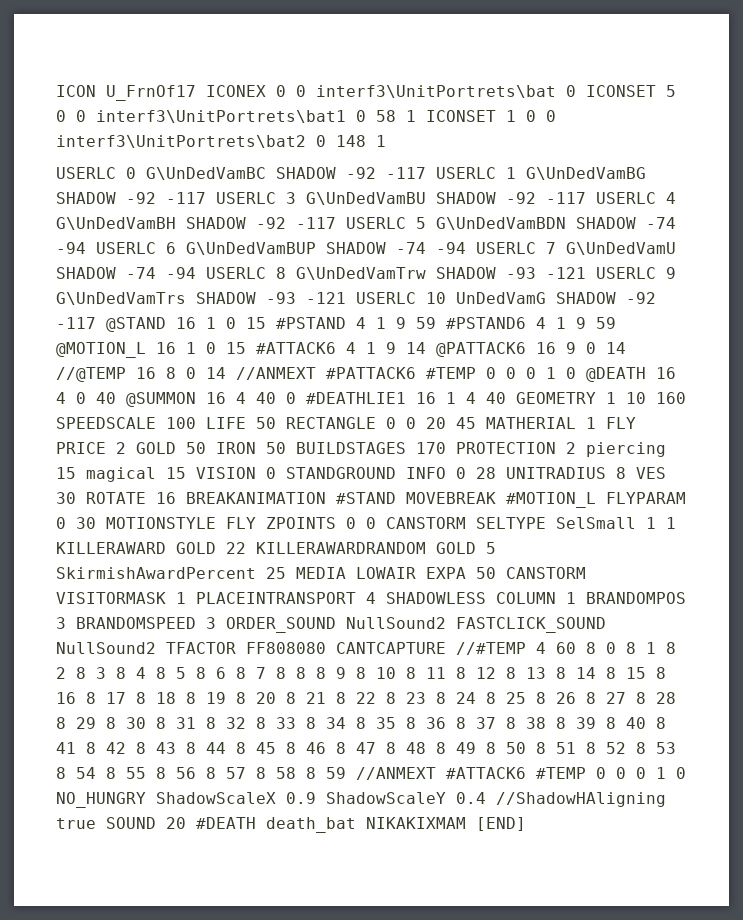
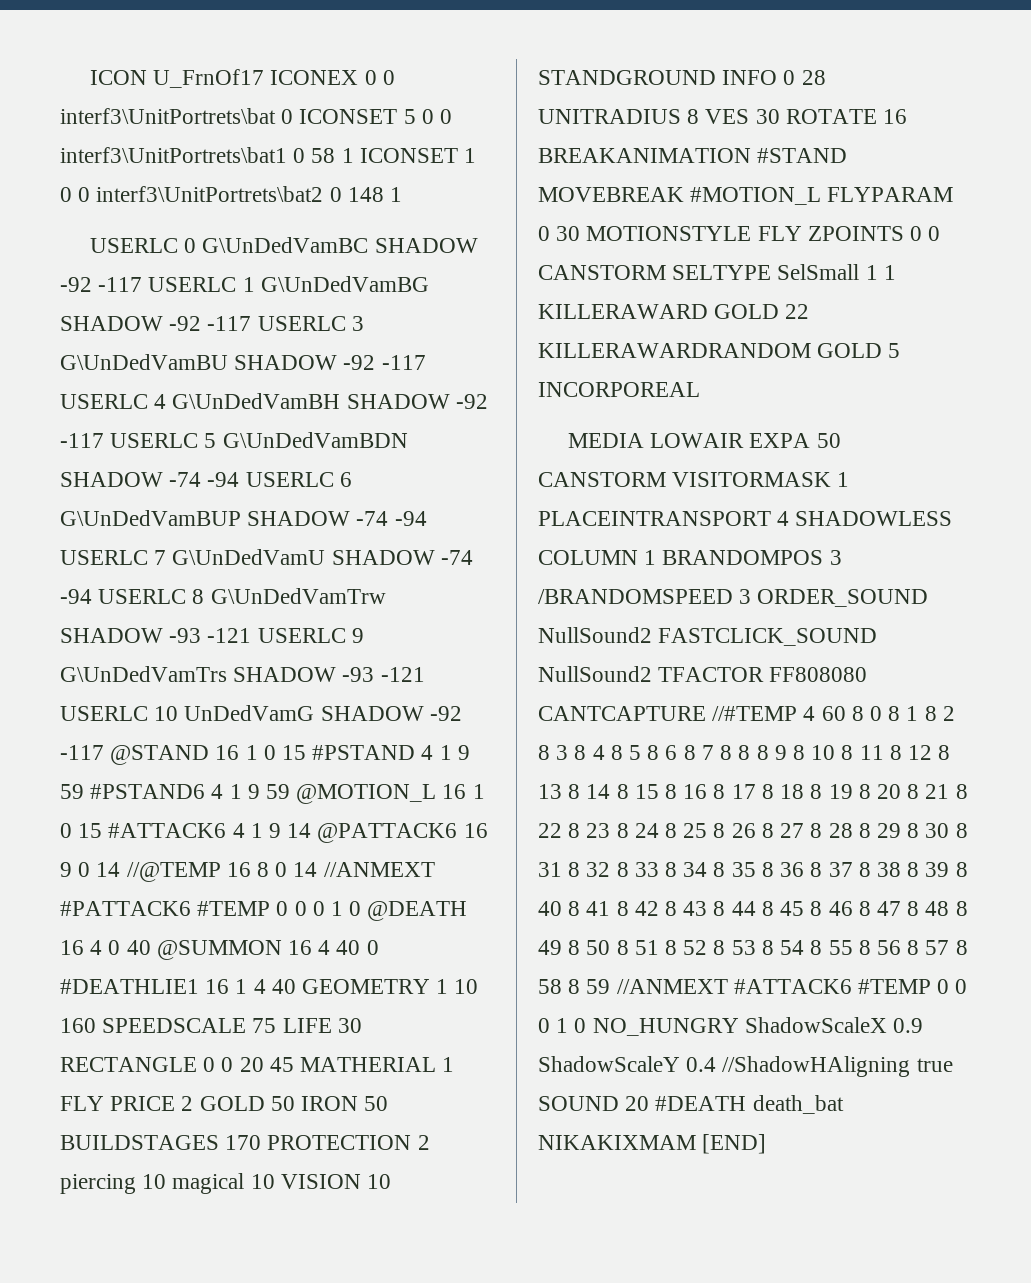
- USERLC 0 G\UnDedVamBC SHADOW -92 -117 USERLC 1 G\UnDedVamBG SHADOW -92 -117 USERLC 3 G\UnDedVamBU SHADOW -92 -117 USERLC 4 G\UnDedVamBH SHADOW -92 -117 USERLC 5 G\UnDedVamBDN SHADOW -74 -94 USERLC 6 G\UnDedVamBUP SHADOW -74 -94 USERLC 7 G\UnDedVamU SHADOW -74 -94 USERLC 8 G\UnDedVamTrw SHADOW -93 -121 USERLC 9 G\UnDedVamTrs SHADOW -93 -121 USERLC 10 UnDedVamG SHADOW -92 -117 @STAND 16 1 0 15 #PSTAND 4 1 9 59 #PSTAND6 4 1 9 59 @MOTION_L 16 1 0 15 #ATTACK6 4 1 9 14 @PATTACK6 16 9 0 14 //@TEMP 16 8 0 14 //ANMEXT #PATTACK6 #TEMP 0 0 0 1 0 @DEATH 16 4 0 40 @SUMMON 16 4 40 0 #DEATHLIE1 16 1 4 40 GEOMETRY 1 10 160 SPEEDSCALE 100 LIFE 50 RECTANGLE 0 0 20 45 MATHERIAL 1 FLY PRICE 2 GOLD 50 IRON 50 BUILDSTAGES 170 PROTECTION 2 piercing 15 magical 15 VISION 0 STANDGROUND INFO 0 28 UNITRADIUS 8 VES 30 ROTATE 16 BREAKANIMATION #STAND MOVEBREAK #MOTION_L FLYPARAM 0 30 MOTIONSTYLE FLY ZPOINTS 0 0 CANSTORM SELTYPE SelSmall 1 1 KILLERAWARD GOLD 22 KILLERAWARDRANDOM GOLD 5 SkirmishAwardPercent 25 MEDIA LOWAIR EXPA 50 CANSTORM VISITORMASK 1 PLACEINTRANSPORT 4 SHADOWLESS COLUMN 1 BRANDOMPOS 3 BRANDOMSPEED 3 ORDER_SOUND NullSound2 FASTCLICK_SOUND NullSound2 TFACTOR FF808080 CANTCAPTURE //#TEMP 4 60 8 0 8 1 8 2 8 3 8 4 8 5 8 6 8 7 8 8 8 9 8 10 8 11 8 12 8 13 8 14 8 15 8 16 8 17 8 18 8 19 8 20 8 21 8 22 8 23 8 24 8 25 8 26 8 27 8 28 8 29 8 30 8 31 8 32 8 33 8 34 8 35 8 36 8 37 8 38 8 39 8 40 8 41 8 42 8 43 8 44 8 45 8 46 8 47 8 48 8 49 8 50 8 51 8 52 8 53 8 54 8 55 8 56 8 57 8 58 8 59 //ANMEXT #ATTACK6 #TEMP 0 0 0 1 0 NO_HUNGRY ShadowScaleX 0.9 ShadowScaleY 0.4 //ShadowHAligning true SOUND 20 #DEATH death_bat NIKAKIXMAM [END]
+ USERLC 0 G\UnDedVamBC SHADOW -92 -117 USERLC 1 G\UnDedVamBG SHADOW -92 -117 USERLC 3 G\UnDedVamBU SHADOW -92 -117 USERLC 4 G\UnDedVamBH SHADOW -92 -117 USERLC 5 G\UnDedVamBDN SHADOW -74 -94 USERLC 6 G\UnDedVamBUP SHADOW -74 -94 USERLC 7 G\UnDedVamU SHADOW -74 -94 USERLC 8 G\UnDedVamTrw SHADOW -93 -121 USERLC 9 G\UnDedVamTrs SHADOW -93 -121 USERLC 10 UnDedVamG SHADOW -92 -117 @STAND 16 1 0 15 #PSTAND 4 1 9 59 #PSTAND6 4 1 9 59 @MOTION_L 16 1 0 15 #ATTACK6 4 1 9 14 @PATTACK6 16 9 0 14 //@TEMP 16 8 0 14 //ANMEXT #PATTACK6 #TEMP 0 0 0 1 0 @DEATH 16 4 0 40 @SUMMON 16 4 40 0 #DEATHLIE1 16 1 4 40 GEOMETRY 1 10 160 SPEEDSCALE 75 LIFE 30 RECTANGLE 0 0 20 45 MATHERIAL 1 FLY PRICE 2 GOLD 50 IRON 50 BUILDSTAGES 170 PROTECTION 2 piercing 10 magical 10 VISION 10 STANDGROUND INFO 0 28 UNITRADIUS 8 VES 30 ROTATE 16 BREAKANIMATION #STAND MOVEBREAK #MOTION_L FLYPARAM 0 30 MOTIONSTYLE FLY ZPOINTS 0 0 CANSTORM SELTYPE SelSmall 1 1 KILLERAWARD GOLD 22 KILLERAWARDRANDOM GOLD 5 INCORPOREAL
+ MEDIA LOWAIR EXPA 50 CANSTORM VISITORMASK 1 PLACEINTRANSPORT 4 SHADOWLESS COLUMN 1 BRANDOMPOS 3 /BRANDOMSPEED 3 ORDER_SOUND NullSound2 FASTCLICK_SOUND NullSound2 TFACTOR FF808080 CANTCAPTURE //#TEMP 4 60 8 0 8 1 8 2 8 3 8 4 8 5 8 6 8 7 8 8 8 9 8 10 8 11 8 12 8 13 8 14 8 15 8 16 8 17 8 18 8 19 8 20 8 21 8 22 8 23 8 24 8 25 8 26 8 27 8 28 8 29 8 30 8 31 8 32 8 33 8 34 8 35 8 36 8 37 8 38 8 39 8 40 8 41 8 42 8 43 8 44 8 45 8 46 8 47 8 48 8 49 8 50 8 51 8 52 8 53 8 54 8 55 8 56 8 57 8 58 8 59 //ANMEXT #ATTACK6 #TEMP 0 0 0 1 0 NO_HUNGRY ShadowScaleX 0.9 ShadowScaleY 0.4 //ShadowHAligning true SOUND 20 #DEATH death_bat NIKAKIXMAM [END]

